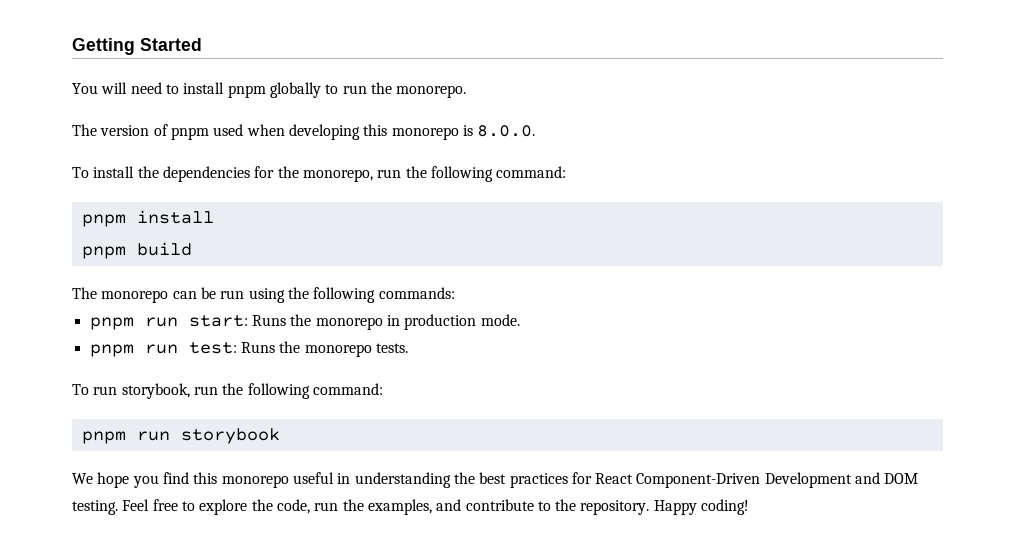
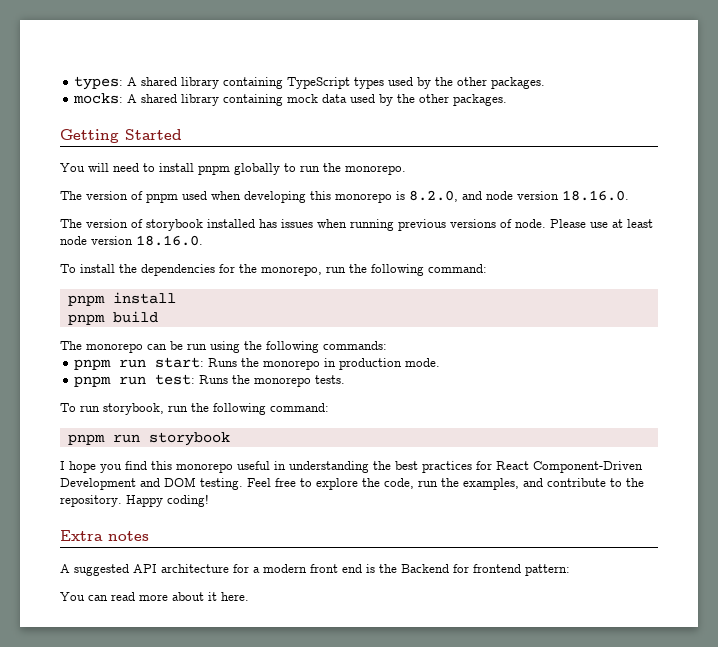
+ types: A shared library containing TypeScript types used by the other packages.
+ mocks: A shared library containing mock data used by the other packages.
- The version of pnpm used when developing this monorepo is 8.0.0.
+ The version of pnpm used when developing this monorepo is 8.2.0, and node version 18.16.0.
+ The version of storybook installed has issues when running previous versions of node. Please use at least node version 18.16.0.
- We hope you find this monorepo useful in understanding the best practices for React Component-Driven Development and DOM testing.
+ I hope you find this monorepo useful in understanding the best practices for React Component-Driven Development and DOM testing.
+ Extra notes
+ A suggested API architecture for a modern front end is the Backend for frontend pattern:
+ You can read more about it here.

